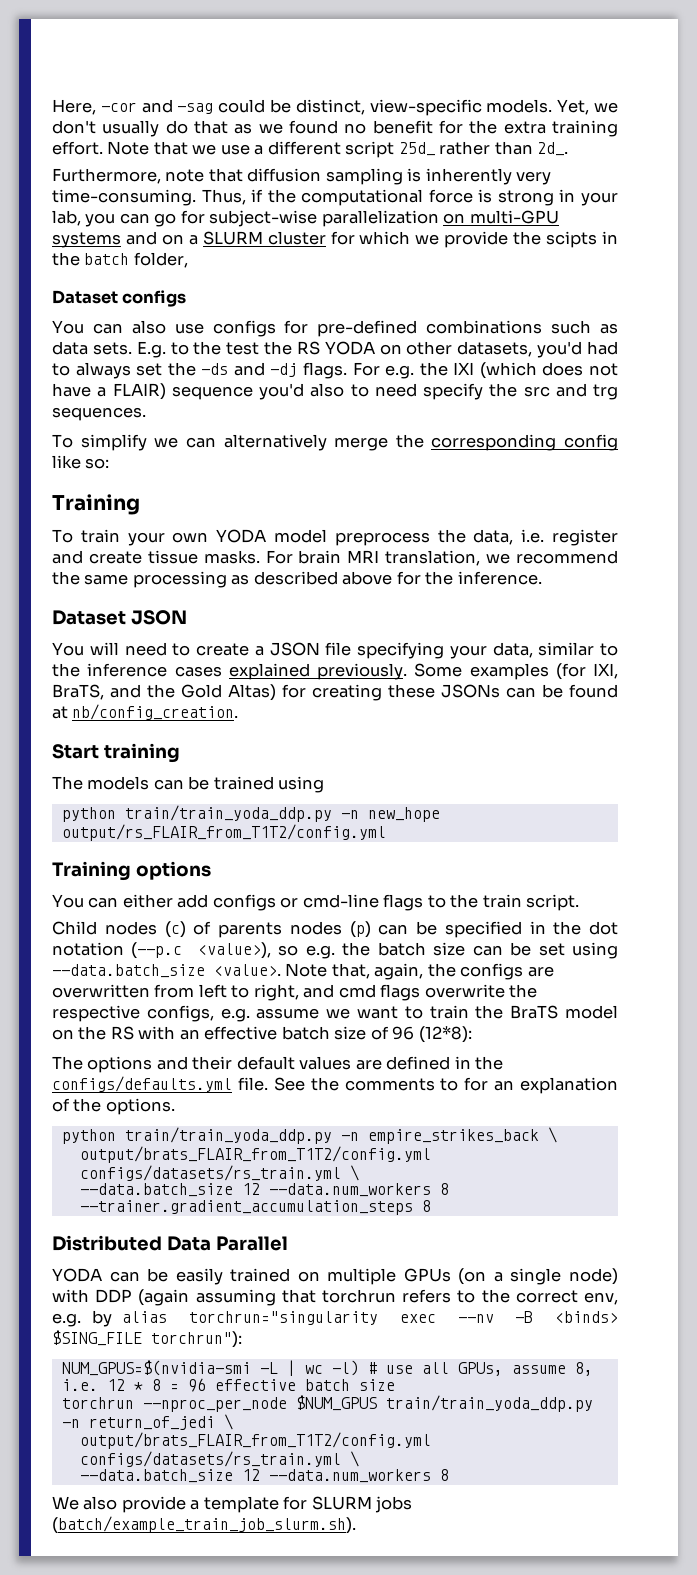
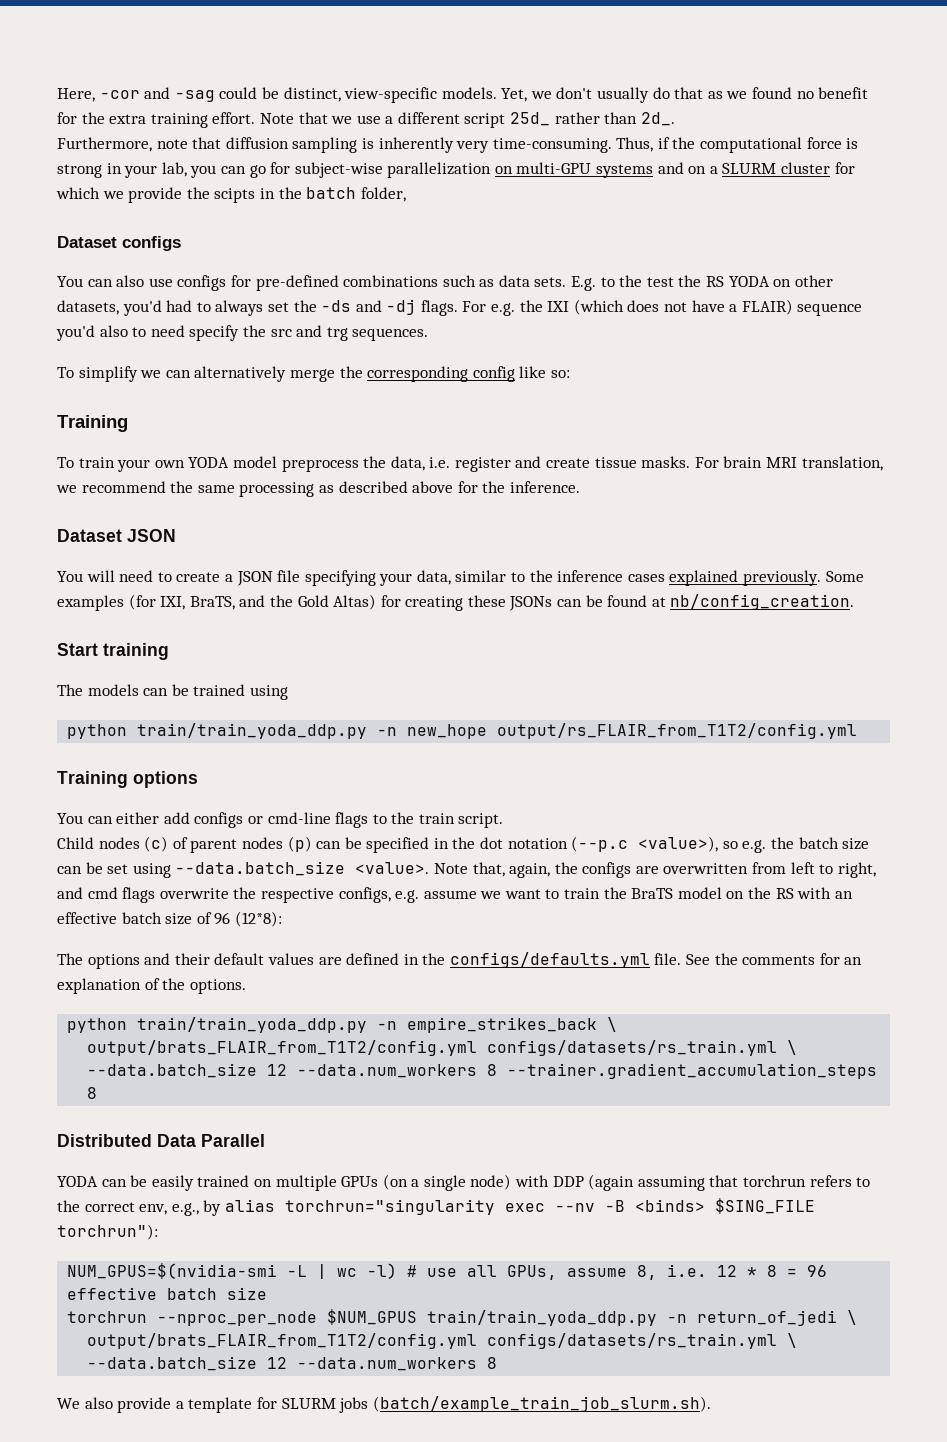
- Child nodes (c) of parents nodes (p) can be specified in the dot notation (--p.c <value>), so e.g. the batch size can be set using --data.batch_size <value>.
+ Child nodes (c) of parent nodes (p) can be specified in the dot notation (--p.c <value>), so e.g. the batch size can be set using --data.batch_size <value>.
- See the comments to for an explanation of the options.
+ See the comments for an explanation of the options.
- YODA can be easily trained on multiple GPUs (on a single node) with DDP (again assuming that torchrun refers to the correct env, e.g. by alias torchrun="singularity exec --nv -B <binds> $SING_FILE torchrun"):
+ YODA can be easily trained on multiple GPUs (on a single node) with DDP (again assuming that torchrun refers to the correct env, e.g., by alias torchrun="singularity exec --nv -B <binds> $SING_FILE torchrun"):

